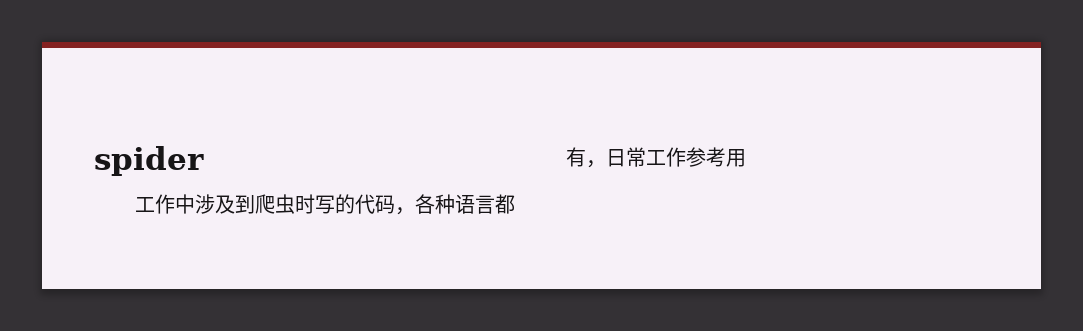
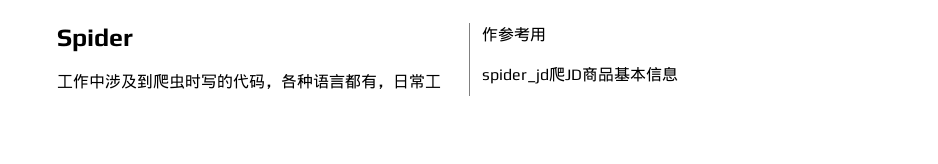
- spider
+ Spider
+ spider_jd爬JD商品基本信息

